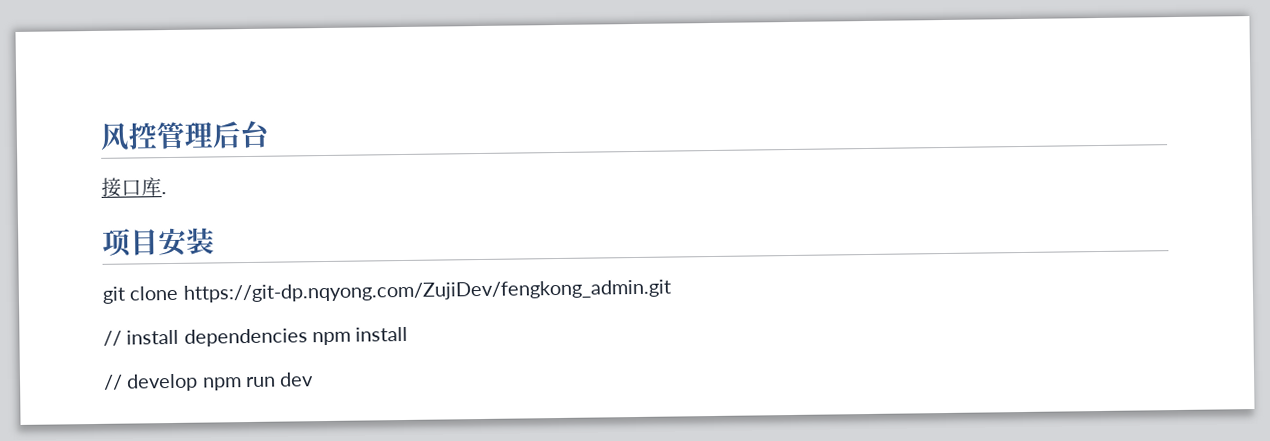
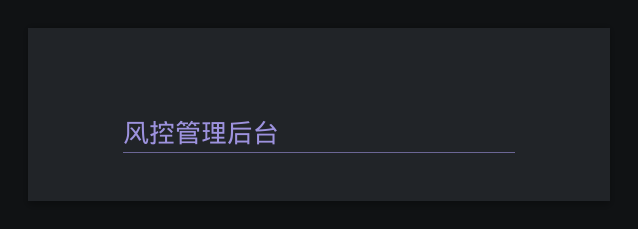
- 接口库.
- 项目安装
- git clone https://git-dp.nqyong.com/ZujiDev/fengkong_admin.git
- // install dependencies npm install
- // develop npm run dev

